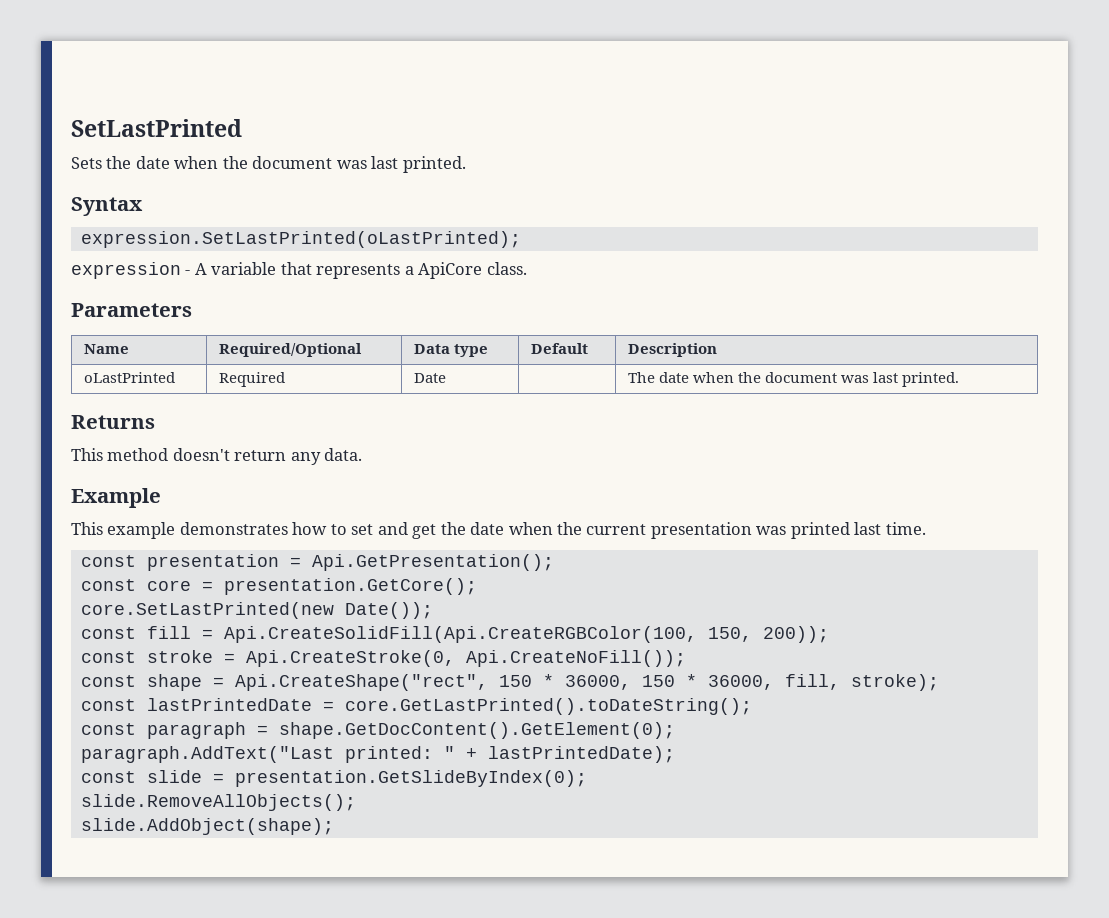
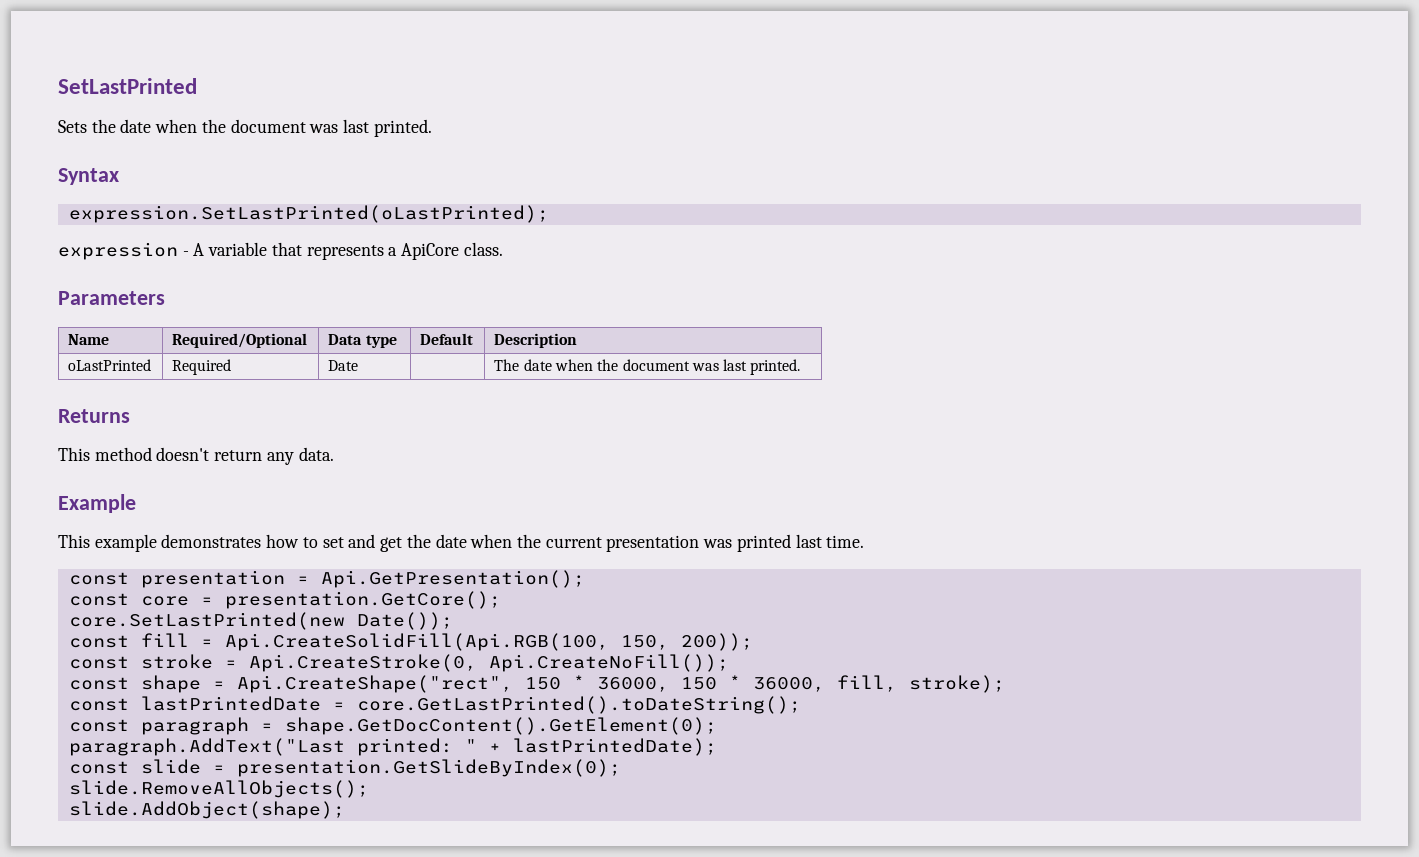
- const fill = Api.CreateSolidFill(Api.CreateRGBColor(100, 150, 200));
+ const fill = Api.CreateSolidFill(Api.RGB(100, 150, 200));

